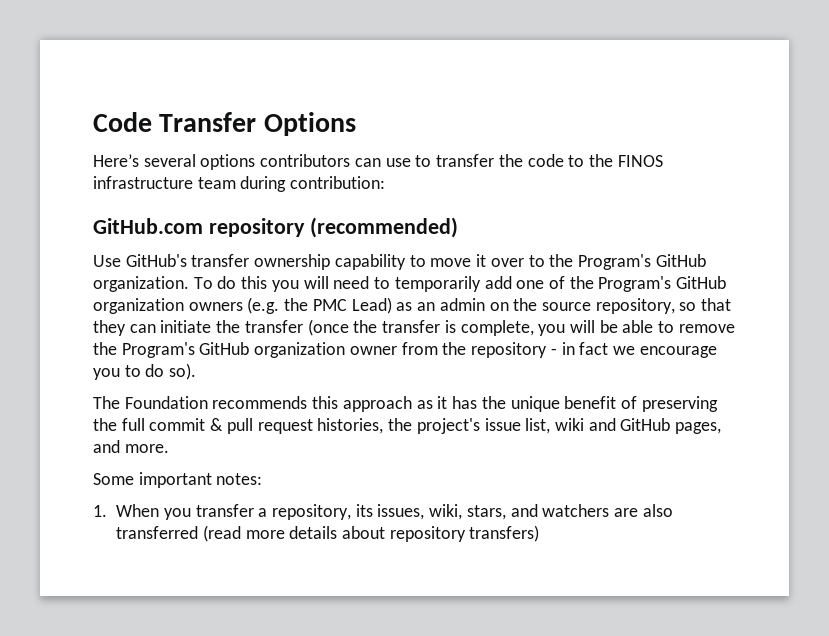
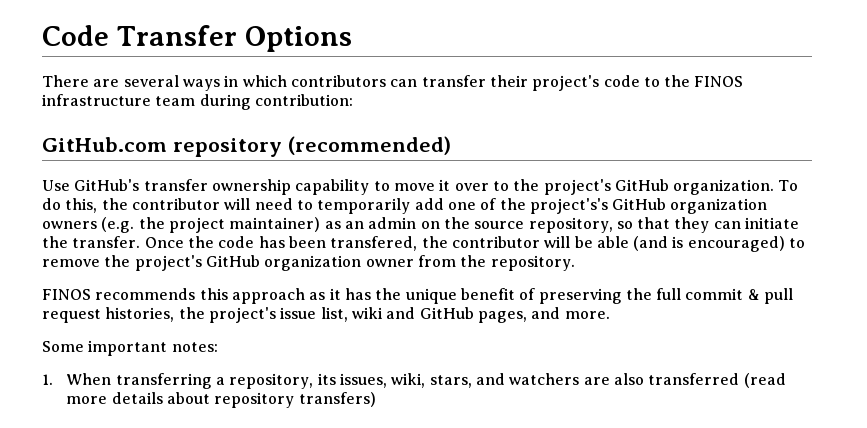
- Here’s several options contributors can use to transfer the code to the FINOS infrastructure team during contribution:
+ There are several ways in which contributors can transfer their project's code to the FINOS infrastructure team during contribution:
- Use GitHub's transfer ownership capability to move it over to the Program's GitHub organization.
+ Use GitHub's transfer ownership capability to move it over to the project's GitHub organization.
- To do this you will need to temporarily add one of the Program's GitHub organization owners (e.g. the PMC Lead) as an admin on the source repository, so that they can initiate the transfer (once the transfer is complete, you will be able to remove the Program's GitHub organization owner from the repository - in fact we encourage you to do so).
- The Foundation recommends this approach as it has the unique benefit of preserving the full commit & pull request histories, the project's issue list, wiki and GitHub pages, and more.
+ To do this, the contributor will need to temporarily add one of the project's's GitHub organization owners (e.g. the project maintainer) as an admin on the source repository, so that they can initiate the transfer. Once the code has been transfered, the contributor will be able (and is encouraged) to remove the project's GitHub organization owner from the repository.
+ FINOS recommends this approach as it has the unique benefit of preserving the full commit & pull request histories, the project's issue list, wiki and GitHub pages, and more.
- 1. When you transfer a repository, its issues, wiki, stars, and watchers are also transferred (read more details about repository transfers)
+ 1. When transferring a repository, its issues, wiki, stars, and watchers are also transferred (read more details about repository transfers)

